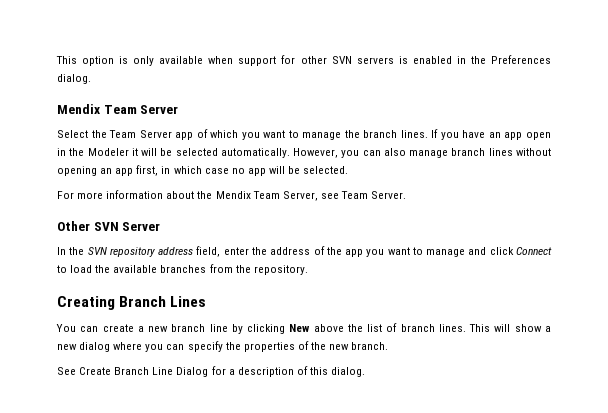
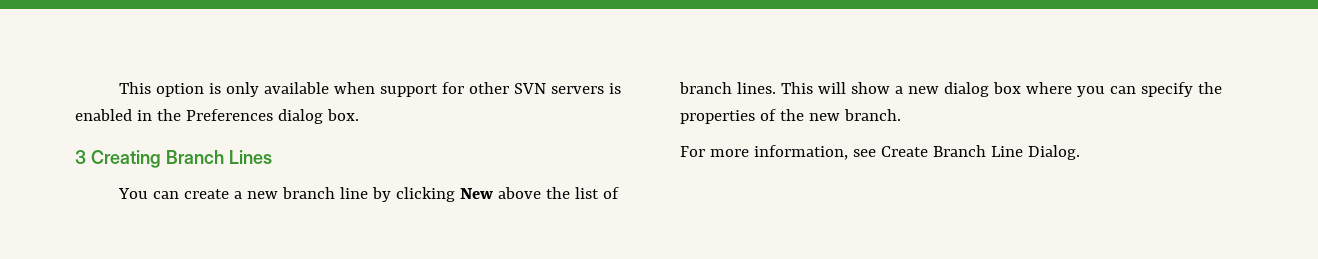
- This option is only available when support for other SVN servers is enabled in the Preferences dialog.
- Mendix Team Server
- Select the Team Server app of which you want to manage the branch lines. If you have an app open in the Modeler it will be selected automatically. However, you can also manage branch lines without opening an app first, in which case no app will be selected.
- For more information about the Mendix Team Server, see Team Server.
- Other SVN Server
- In the SVN repository address field, enter the address of the app you want to manage and click Connect to load the available branches from the repository.
- Creating Branch Lines
+ This option is only available when support for other SVN servers is enabled in the Preferences dialog box.
+ 3 Creating Branch Lines
- This will show a new dialog where you can specify the properties of the new branch.
+ This will show a new dialog box where you can specify the properties of the new branch.
- See Create Branch Line Dialog for a description of this dialog.
+ For more information, see Create Branch Line Dialog.

